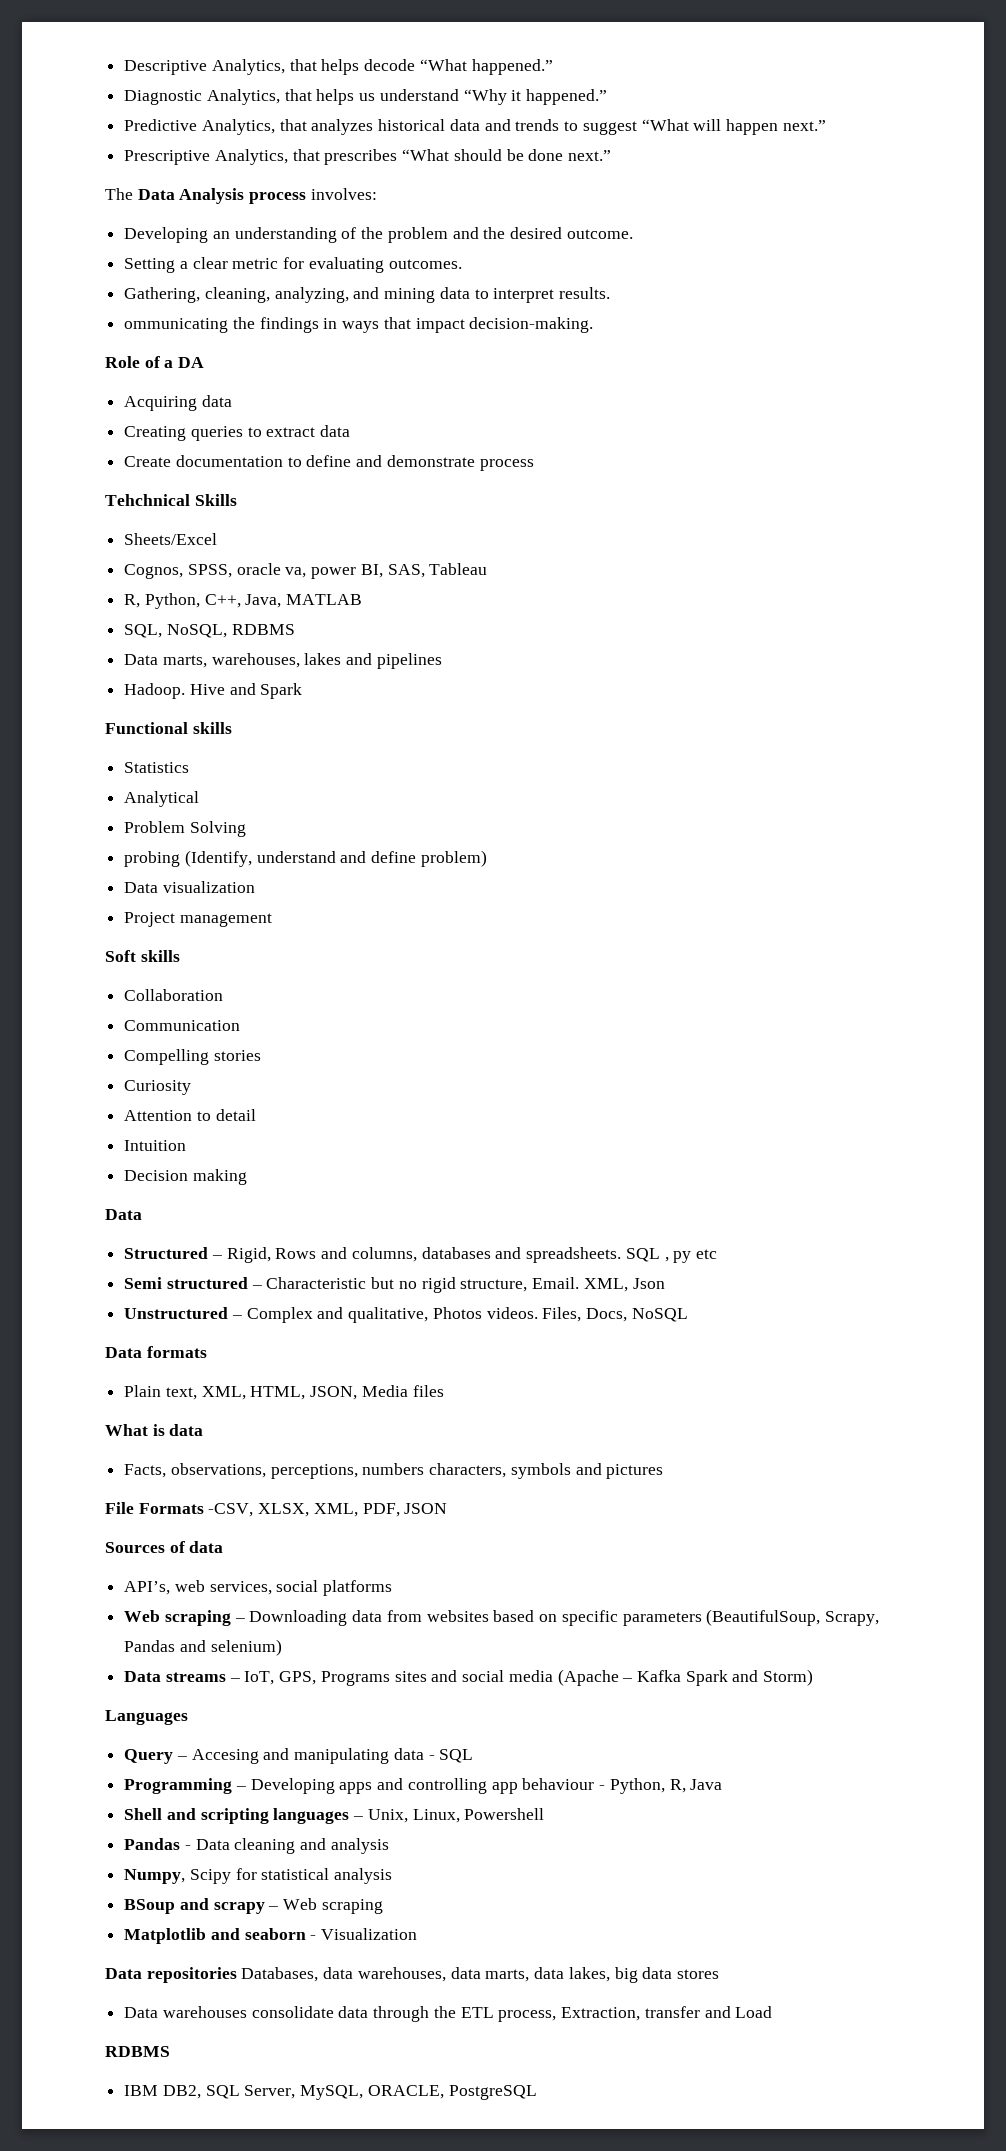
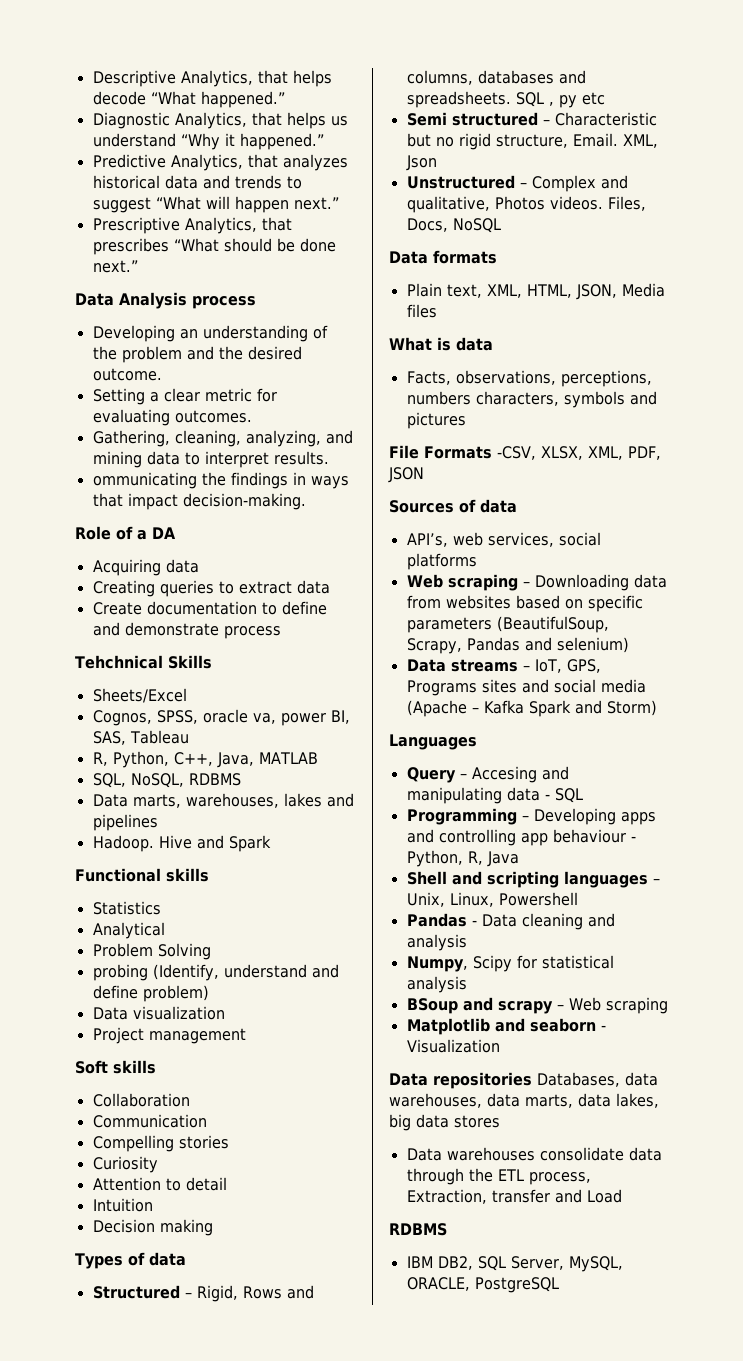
- The Data Analysis process involves:
+ Data Analysis process
  Decision making
- Data
+ Types of data

